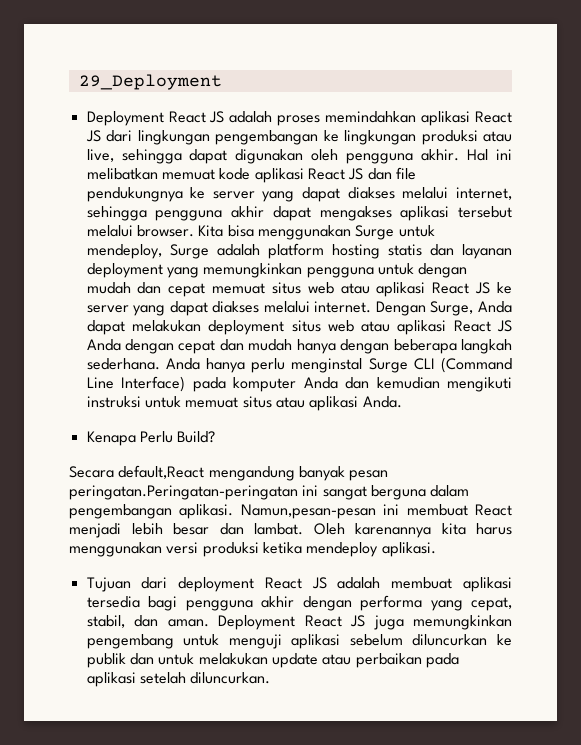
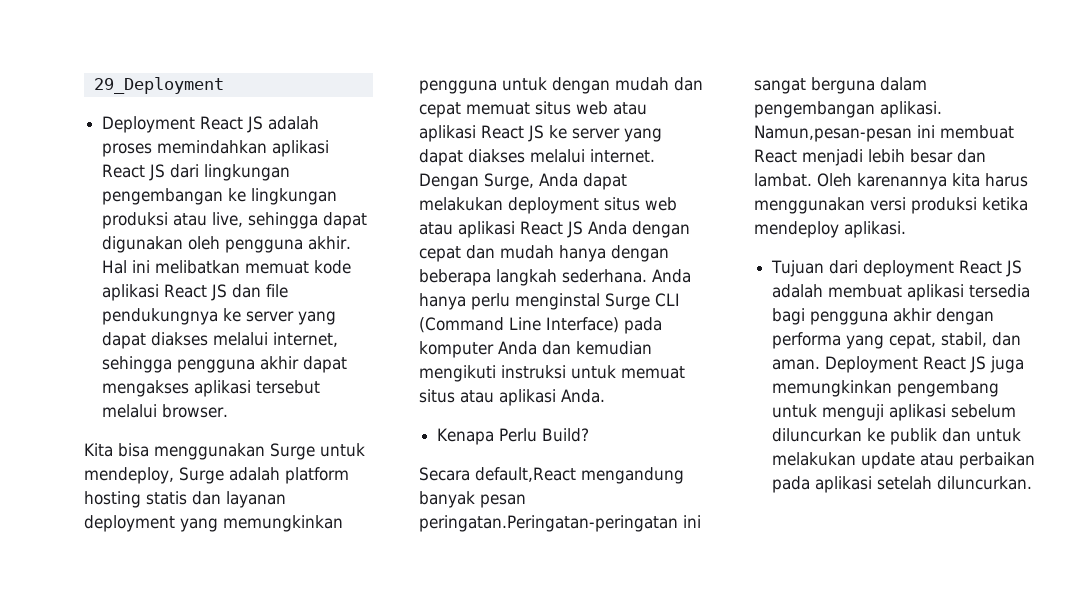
- Hal ini melibatkan memuat kode aplikasi React JS dan file pendukungnya ke server yang dapat diakses melalui internet, sehingga pengguna akhir dapat mengakses aplikasi tersebut melalui browser. Kita bisa menggunakan Surge untuk mendeploy, Surge adalah platform hosting statis dan layanan deployment yang memungkinkan pengguna untuk dengan mudah dan cepat memuat situs web atau aplikasi React JS ke server yang dapat diakses melalui internet.
+ Hal ini melibatkan memuat kode aplikasi React JS dan file pendukungnya ke server yang dapat diakses melalui internet, sehingga pengguna akhir dapat mengakses aplikasi tersebut melalui browser.
+ Kita bisa menggunakan Surge untuk mendeploy, Surge adalah platform hosting statis dan layanan deployment yang memungkinkan pengguna untuk dengan mudah dan cepat memuat situs web atau aplikasi React JS ke server yang dapat diakses melalui internet.

